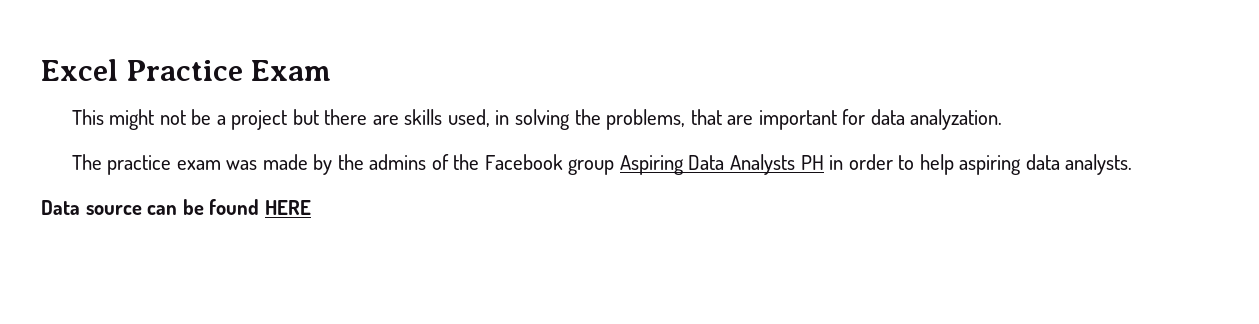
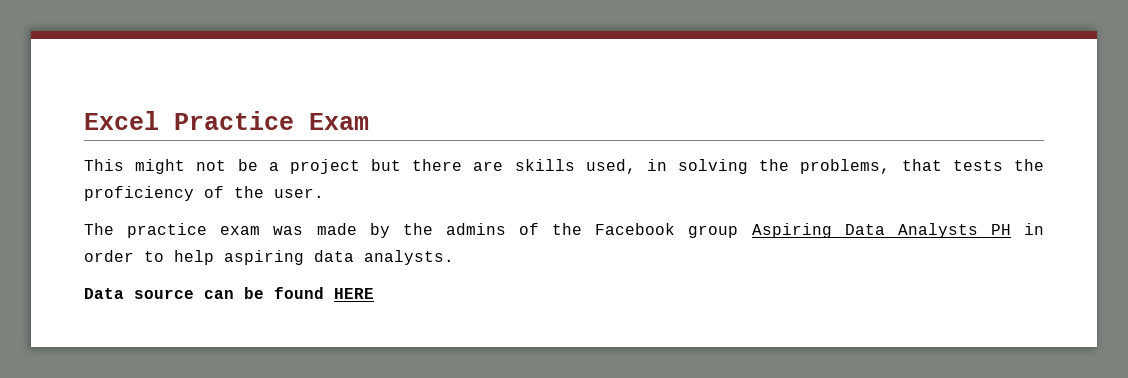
- This might not be a project but there are skills used, in solving the problems, that are important for data analyzation.
+ This might not be a project but there are skills used, in solving the problems, that tests the proficiency of the user.

